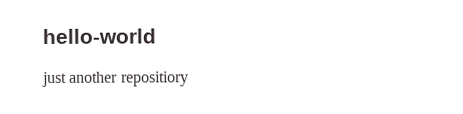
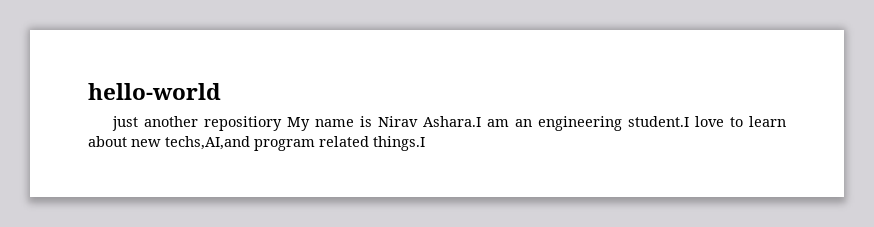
- just another repositiory
+ just another repositiory My name is Nirav Ashara.I am an engineering student.I love to learn about new techs,AI,and program related things.I

